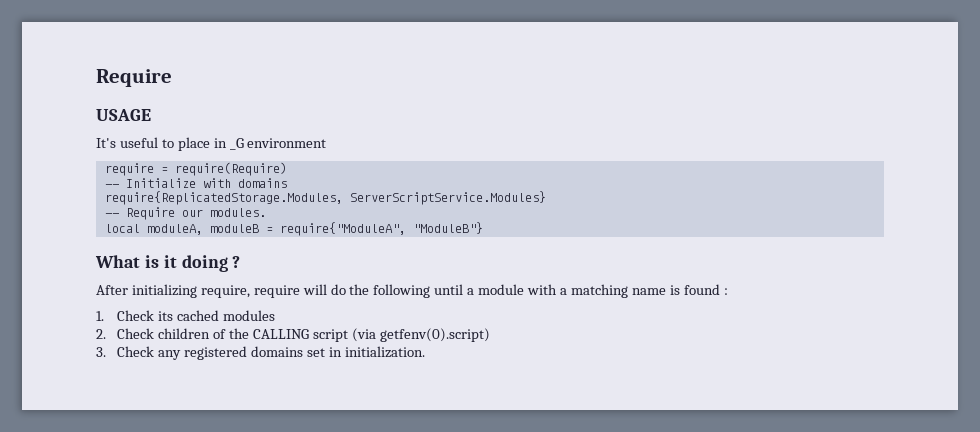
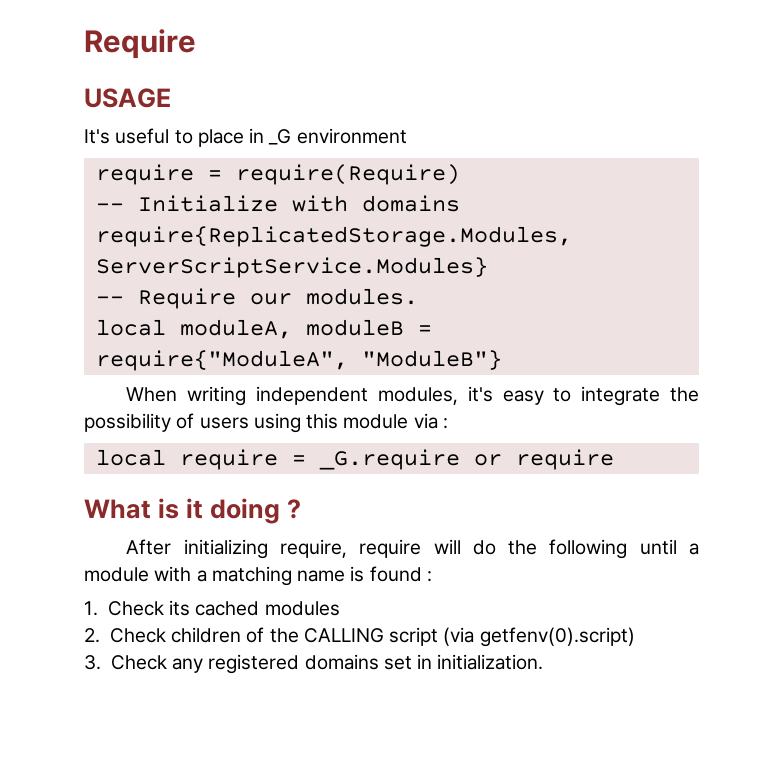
+ When writing independent modules, it's easy to integrate the possibility of users using this module via :
+ local require = _G.require or require

